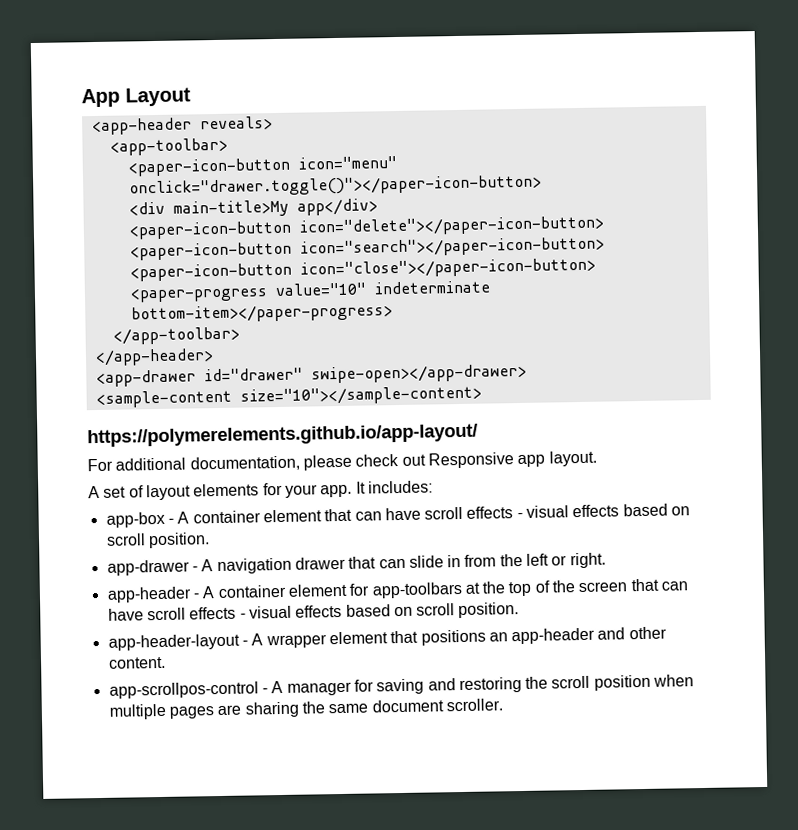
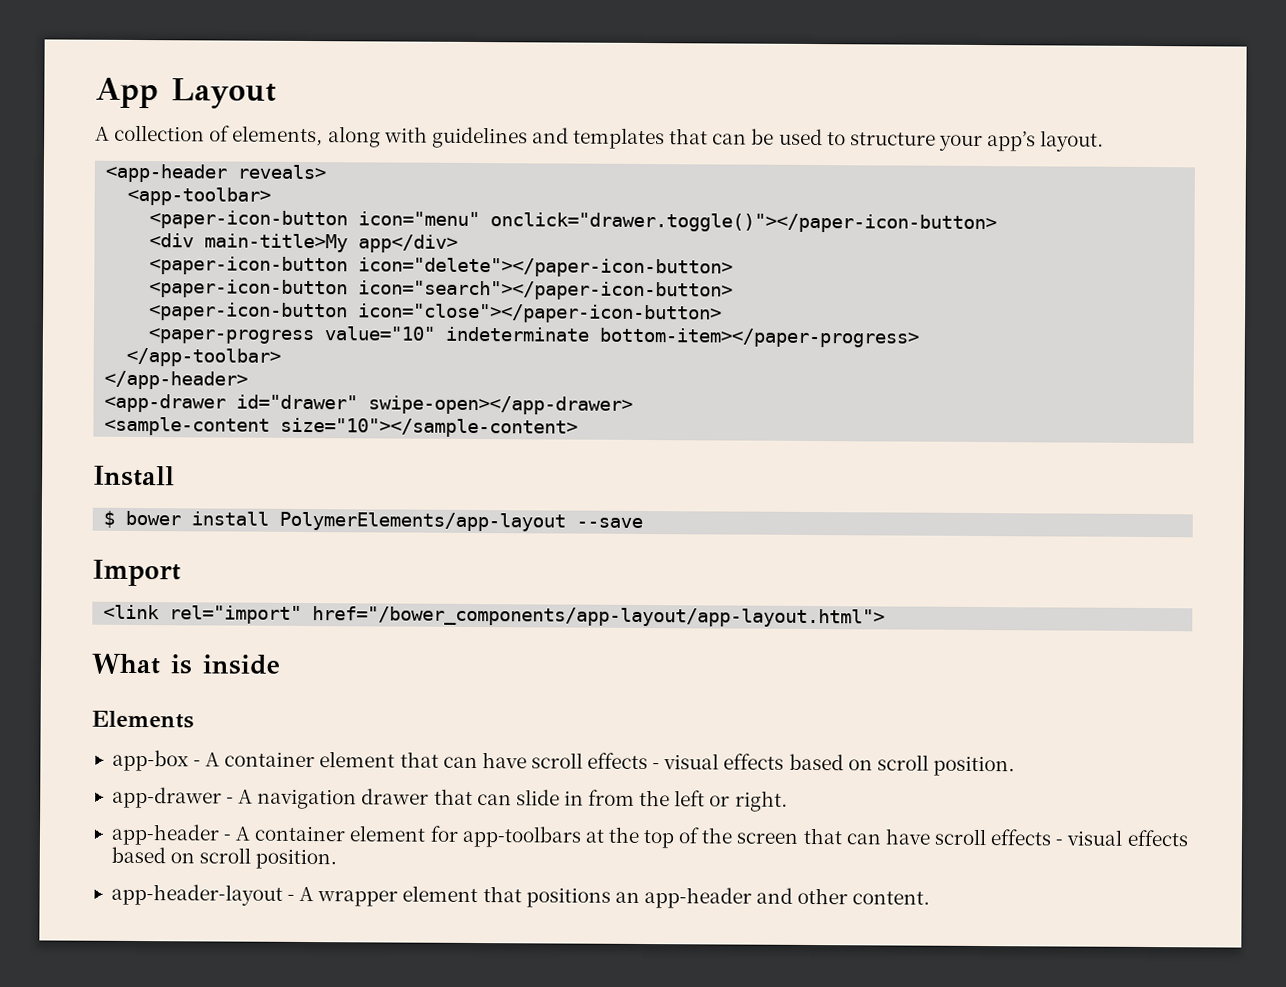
+ A collection of elements, along with guidelines and templates that can be used to structure your app’s layout.
- https://polymerelements.github.io/app-layout/
- For additional documentation, please check out Responsive app layout.
- A set of layout elements for your app. It includes:
+ Install
+ $ bower install PolymerElements/app-layout --save
+ Import
+ <link rel="import" href="/bower_components/app-layout/app-layout.html">
+ What is inside
+ Elements
- app-scrollpos-control - A manager for saving and restoring the scroll position when multiple pages are sharing the same document scroller.

